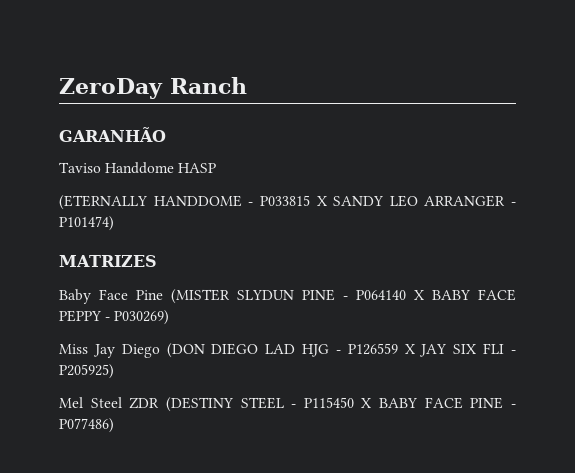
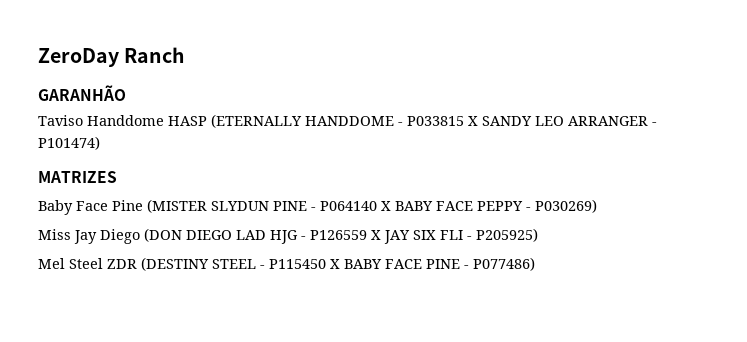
- Taviso Handdome HASP
- (ETERNALLY HANDDOME - P033815 X SANDY LEO ARRANGER - P101474)
+ Taviso Handdome HASP (ETERNALLY HANDDOME - P033815 X SANDY LEO ARRANGER - P101474)

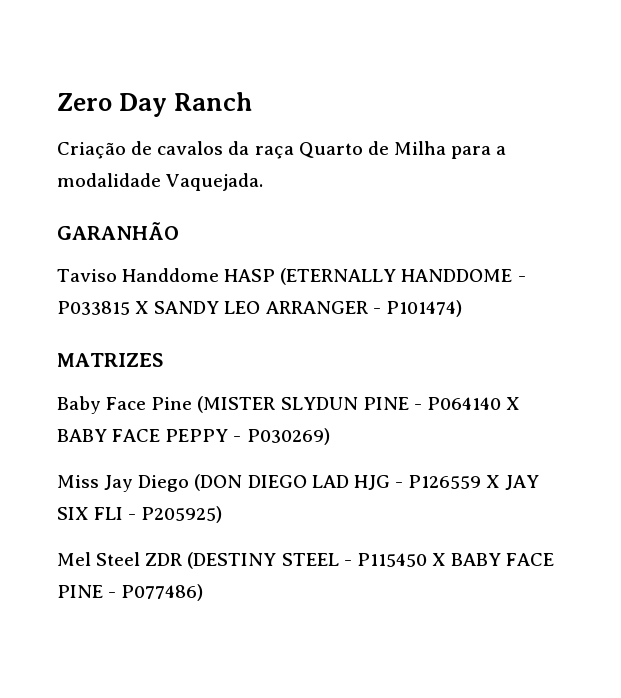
- ZeroDay Ranch
+ Zero Day Ranch
+ Criação de cavalos da raça Quarto de Milha para a modalidade Vaquejada.

